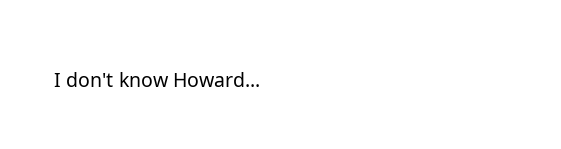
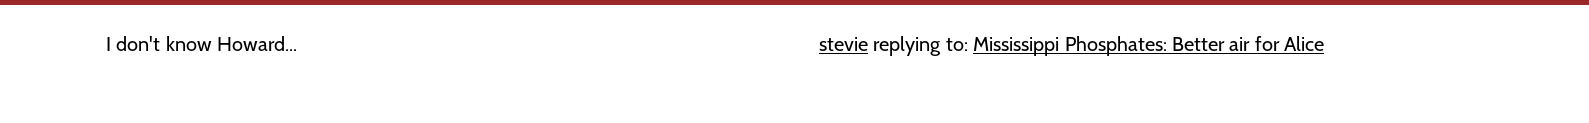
+ stevie replying to: Mississippi Phosphates: Better air for Alice

